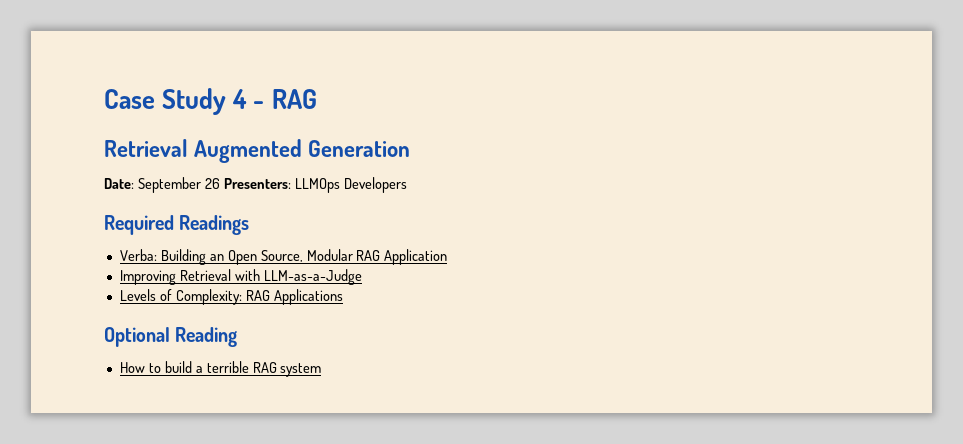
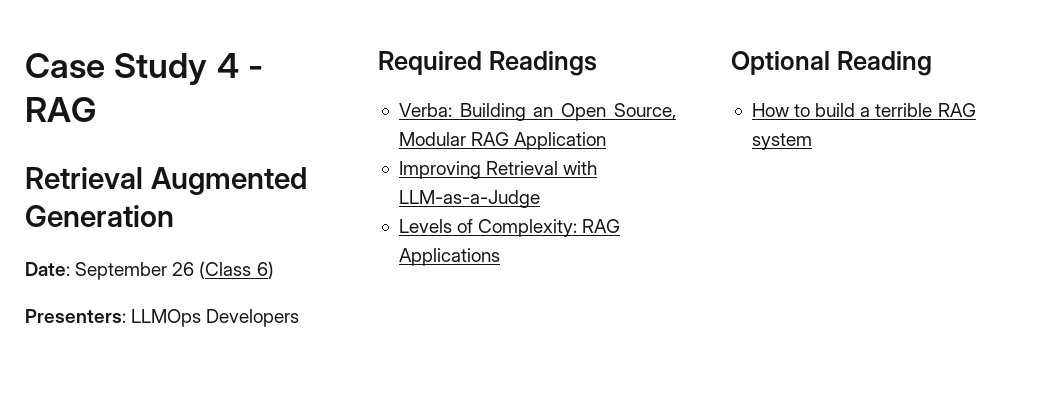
- Date: September 26 Presenters: LLMOps Developers
+ Date: September 26 (Class 6)
+ Presenters: LLMOps Developers

